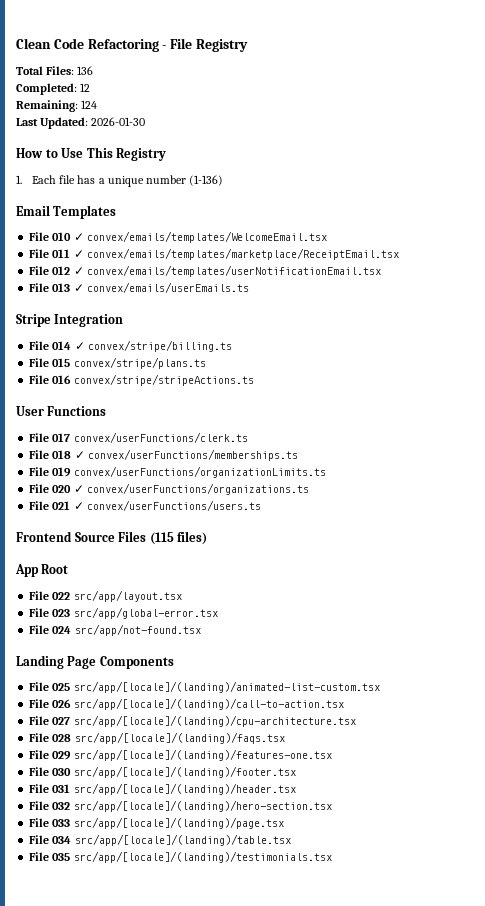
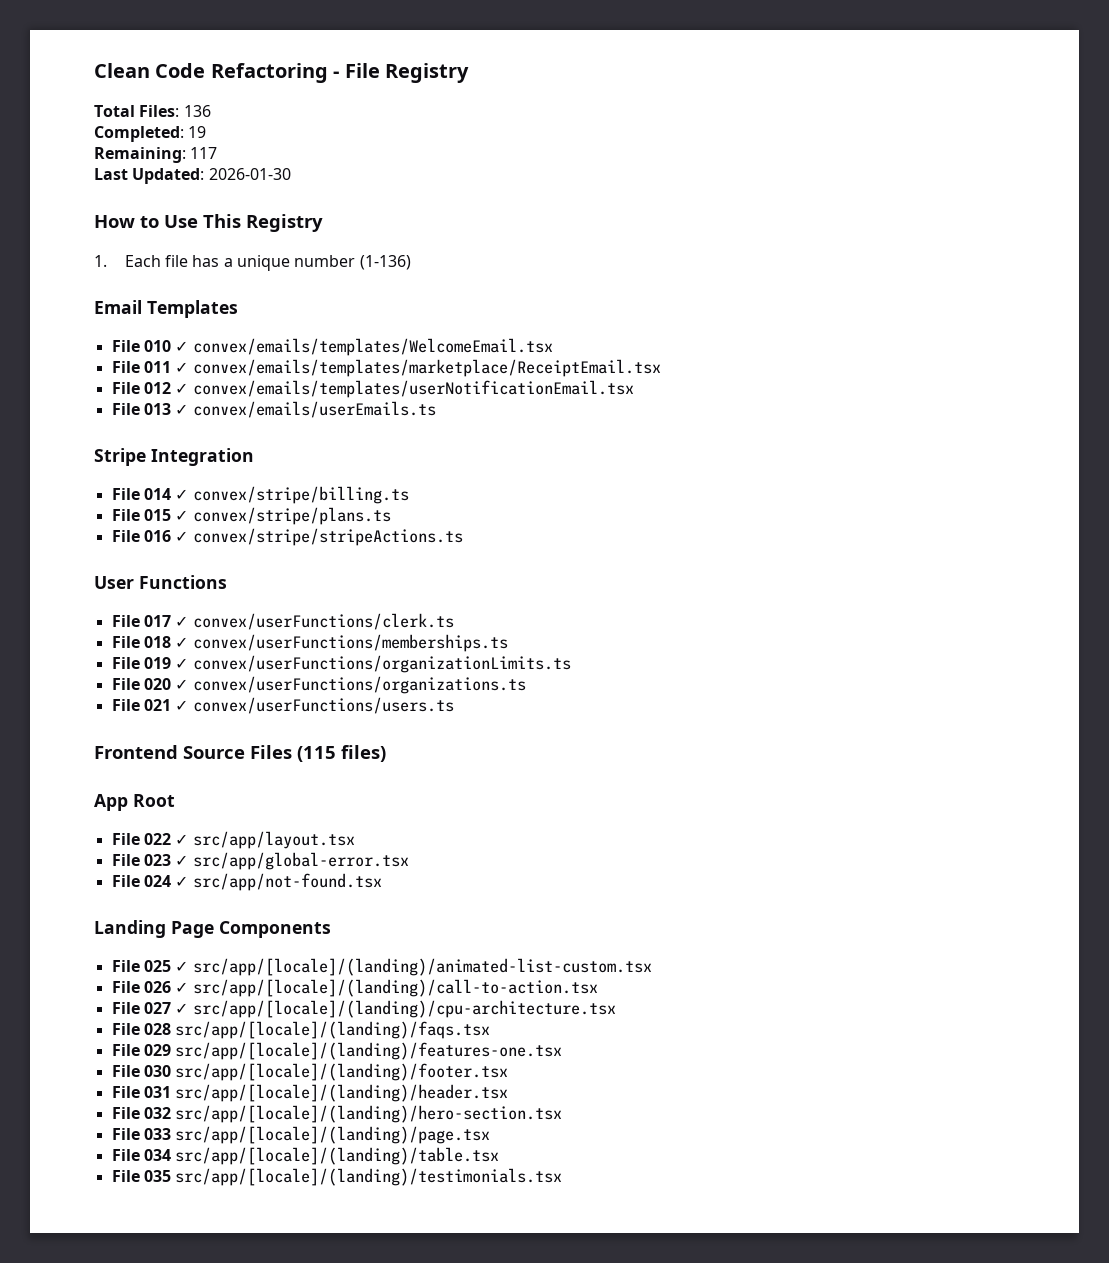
- Completed: 12
+ Completed: 19
- Remaining: 124
+ Remaining: 117
- File 015 convex/stripe/plans.ts
+ File 015 ✓ convex/stripe/plans.ts
- File 016 convex/stripe/stripeActions.ts
+ File 016 ✓ convex/stripe/stripeActions.ts
- File 017 convex/userFunctions/clerk.ts
+ File 017 ✓ convex/userFunctions/clerk.ts
- File 019 convex/userFunctions/organizationLimits.ts
+ File 019 ✓ convex/userFunctions/organizationLimits.ts
- File 022 src/app/layout.tsx
+ File 022 ✓ src/app/layout.tsx
- File 023 src/app/global-error.tsx
+ File 023 ✓ src/app/global-error.tsx
- File 024 src/app/not-found.tsx
+ File 024 ✓ src/app/not-found.tsx
- File 025 src/app/[locale]/(landing)/animated-list-custom.tsx
+ File 025 ✓ src/app/[locale]/(landing)/animated-list-custom.tsx
- File 026 src/app/[locale]/(landing)/call-to-action.tsx
+ File 026 ✓ src/app/[locale]/(landing)/call-to-action.tsx
- File 027 src/app/[locale]/(landing)/cpu-architecture.tsx
+ File 027 ✓ src/app/[locale]/(landing)/cpu-architecture.tsx

